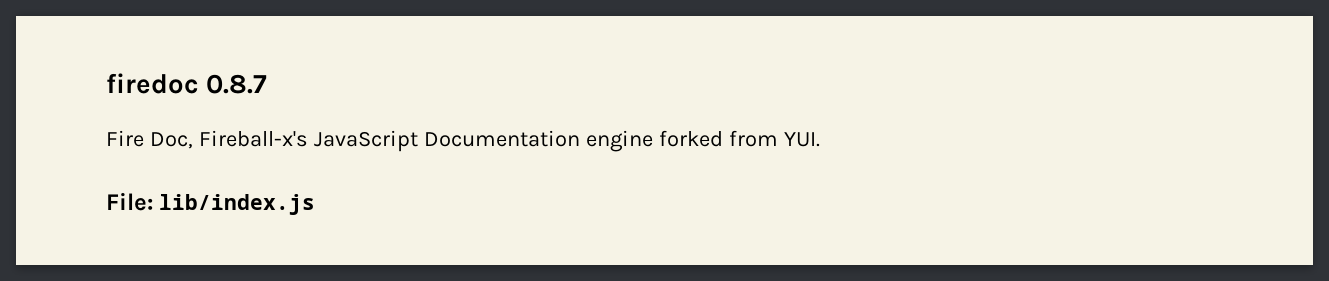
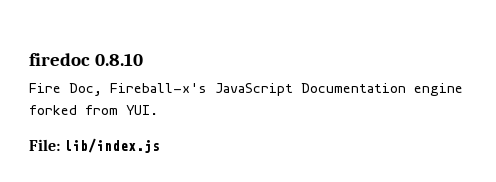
- firedoc 0.8.7
+ firedoc 0.8.10

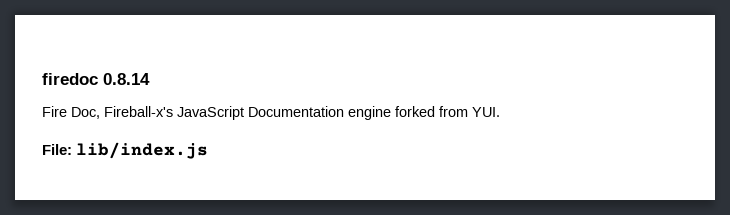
- firedoc 0.8.10
+ firedoc 0.8.14

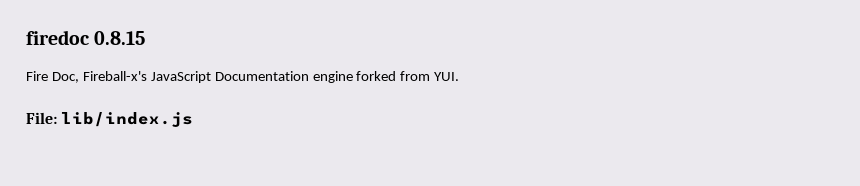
- firedoc 0.8.14
+ firedoc 0.8.15

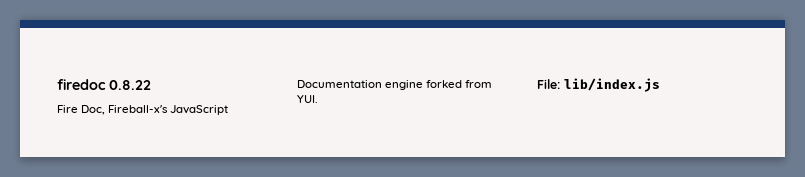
- firedoc 0.8.15
+ firedoc 0.8.22

